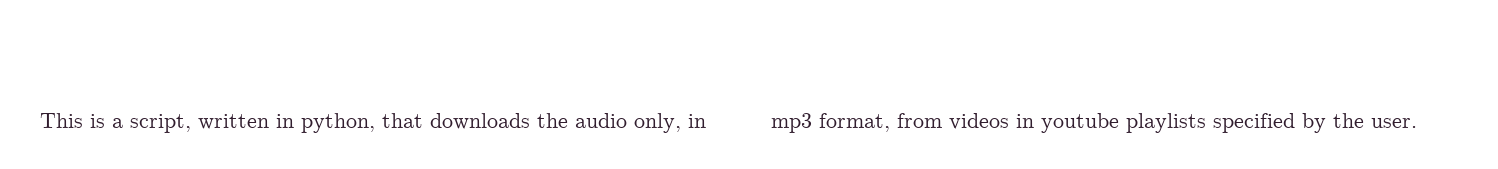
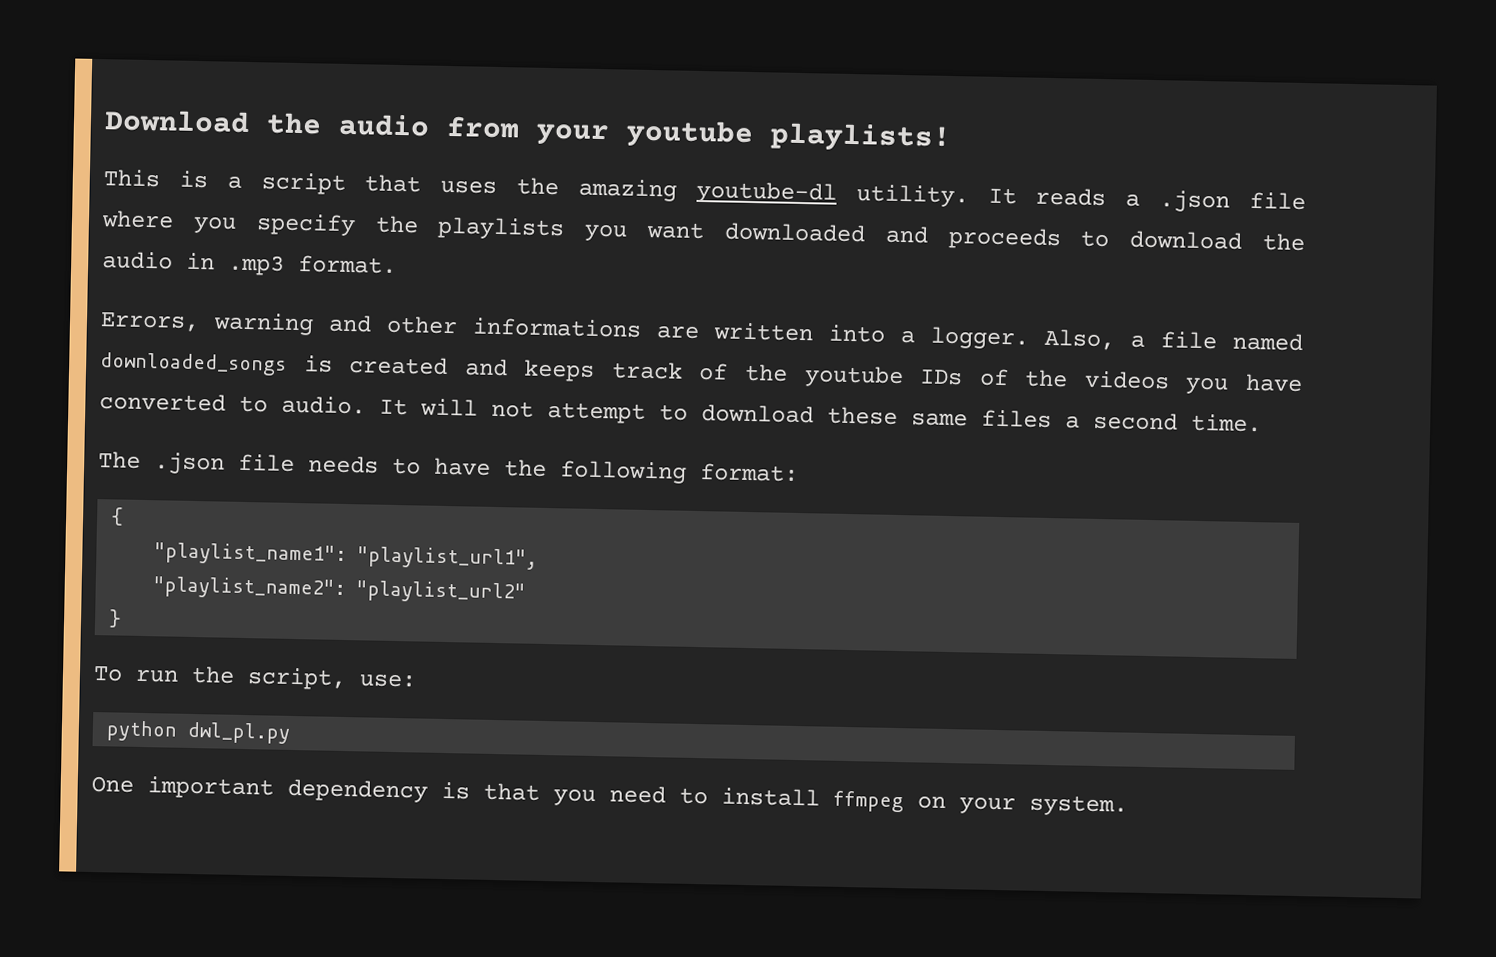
- This is a script, written in python, that downloads the audio only, in mp3 format, from videos in youtube playlists specified by the user.
+ Download the audio from your youtube playlists!
+ This is a script that uses the amazing youtube-dl utility. It reads a .json file where you specify the playlists you want downloaded and proceeds to download the audio in .mp3 format.
+ Errors, warning and other informations are written into a logger. Also, a file named downloaded_songs is created and keeps track of the youtube IDs of the videos you have converted to audio. It will not attempt to download these same files a second time.
+ The .json file needs to have the following format:
+ {
+ "playlist_name1": "playlist_url1",
+ "playlist_name2": "playlist_url2"
+ }
+ To run the script, use:
+ python dwl_pl.py
+ One important dependency is that you need to install ffmpeg on your system.

